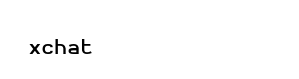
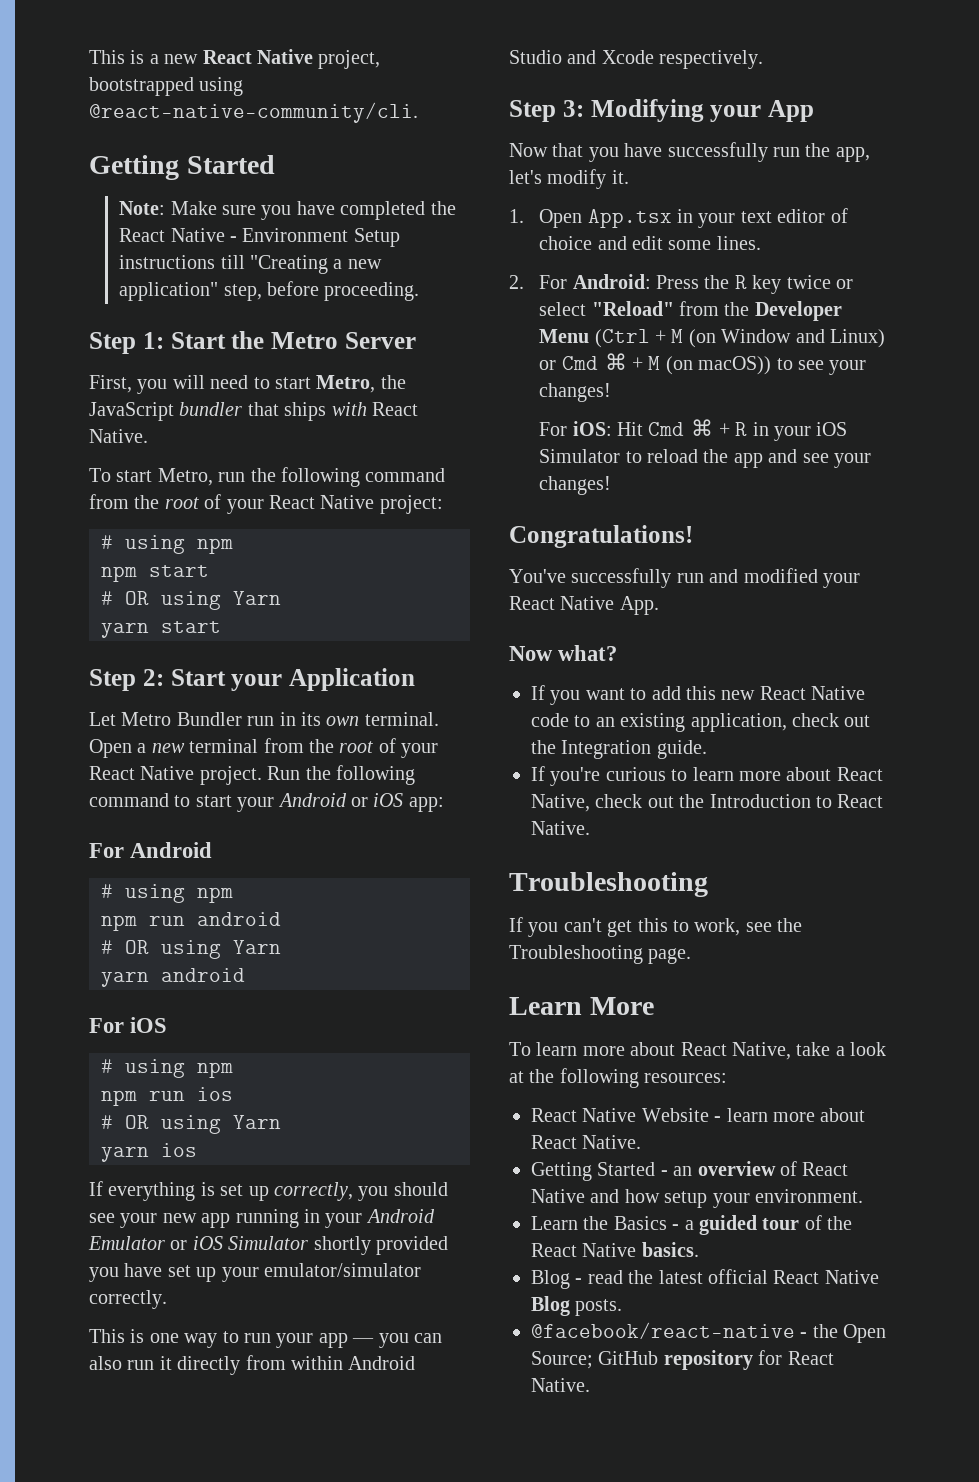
- xchat
+ This is a new React Native project, bootstrapped using @react-native-community/cli.
+ Getting Started
+ Note: Make sure you have completed the React Native - Environment Setup instructions till "Creating a new application" step, before proceeding.
+ Step 1: Start the Metro Server
+ First, you will need to start Metro, the JavaScript bundler that ships with React Native.
+ To start Metro, run the following command from the root of your React Native project:
+ # using npm
+ npm start
+ # OR using Yarn
+ yarn start
+ Step 2: Start your Application
+ Let Metro Bundler run in its own terminal. Open a new terminal from the root of your React Native project. Run the following command to start your Android or iOS app:
+ For Android
+ # using npm
+ npm run android
+ # OR using Yarn
+ yarn android
+ For iOS
+ # using npm
+ npm run ios
+ # OR using Yarn
+ yarn ios
+ If everything is set up correctly, you should see your new app running in your Android Emulator or iOS Simulator shortly provided you have set up your emulator/simulator correctly.
+ This is one way to run your app — you can also run it directly from within Android Studio and Xcode respectively.
+ Step 3: Modifying your App
+ Now that you have successfully run the app, let's modify it.
+ 1. Open App.tsx in your text editor of choice and edit some lines.
+ 2. For Android: Press the R key twice or select "Reload" from the Developer Menu (Ctrl + M (on Window and Linux) or Cmd ⌘ + M (on macOS)) to see your changes!
+ For iOS: Hit Cmd ⌘ + R in your iOS Simulator to reload the app and see your changes!
+ Congratulations!
+ You've successfully run and modified your React Native App.
+ Now what?
+ If you want to add this new React Native code to an existing application, check out the Integration guide.
+ If you're curious to learn more about React Native, check out the Introduction to React Native.
+ Troubleshooting
+ If you can't get this to work, see the Troubleshooting page.
+ Learn More
+ To learn more about React Native, take a look at the following resources:
+ React Native Website - learn more about React Native.
+ Getting Started - an overview of React Native and how setup your environment.
+ Learn the Basics - a guided tour of the React Native basics.
+ Blog - read the latest official React Native Blog posts.
+ @facebook/react-native - the Open Source; GitHub repository for React Native.

